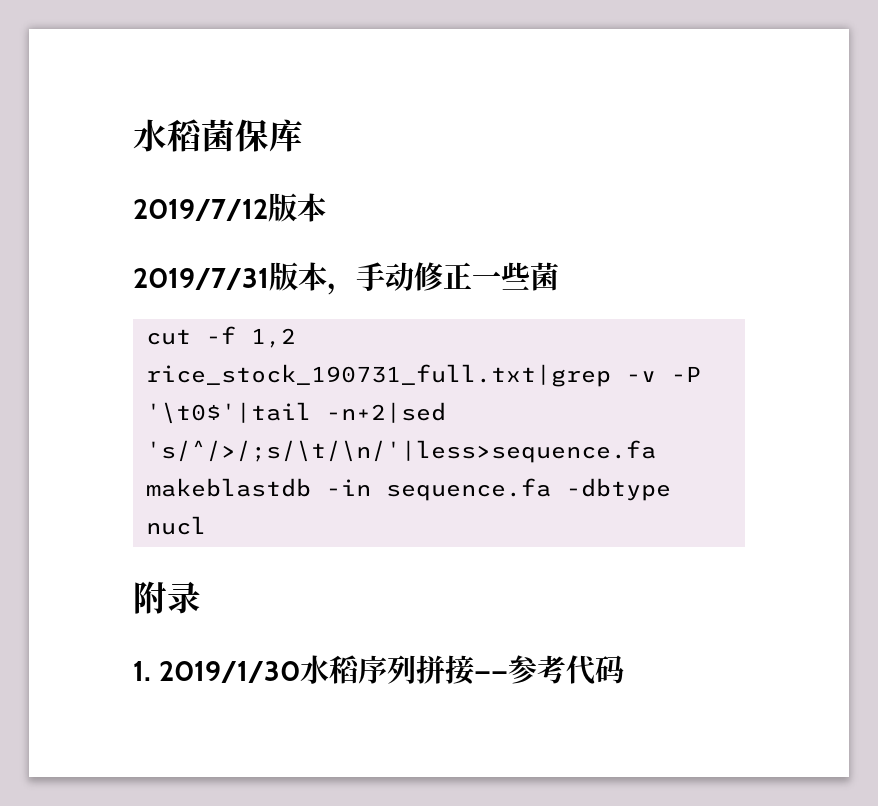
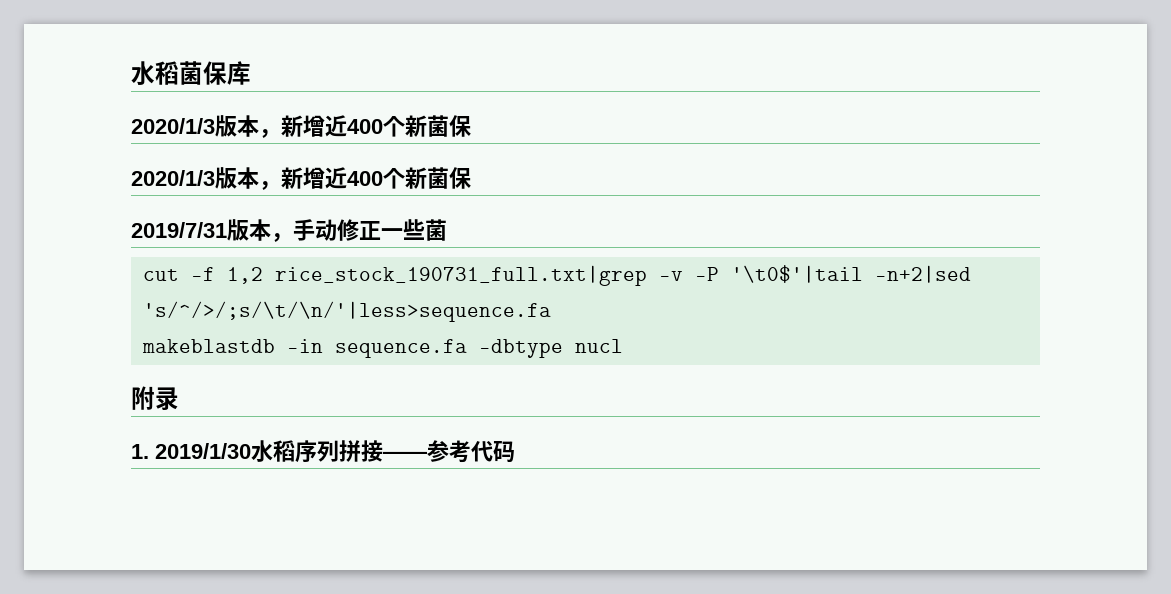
  水稻菌保库
- 2019/7/12版本
+ 2020/1/3版本，新增近400个新菌保
+ 2020/1/3版本，新增近400个新菌保

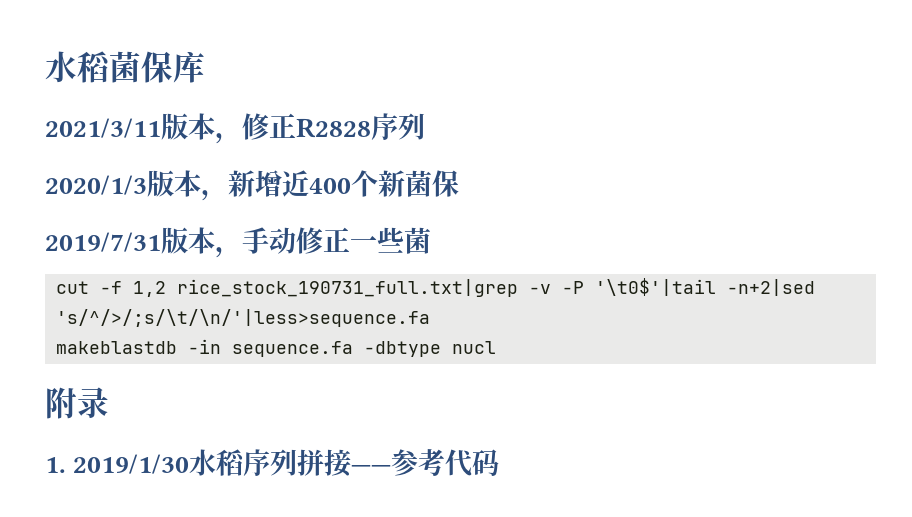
  水稻菌保库
- 2020/1/3版本，新增近400个新菌保
+ 2021/3/11版本，修正R2828序列

